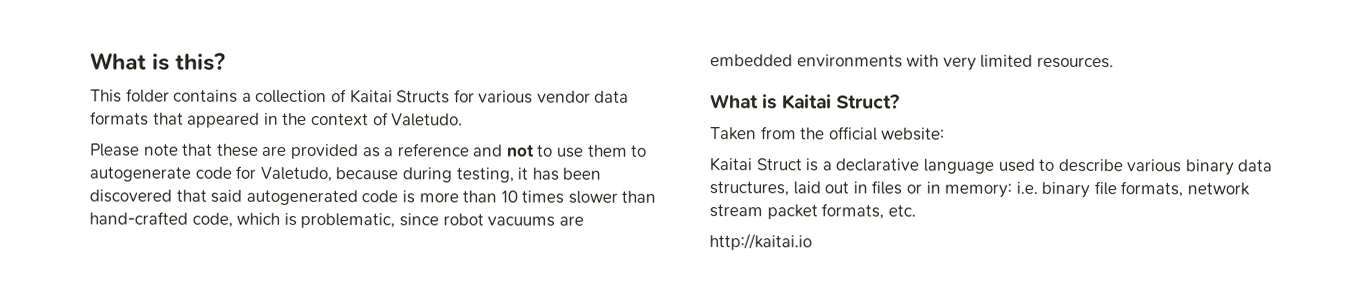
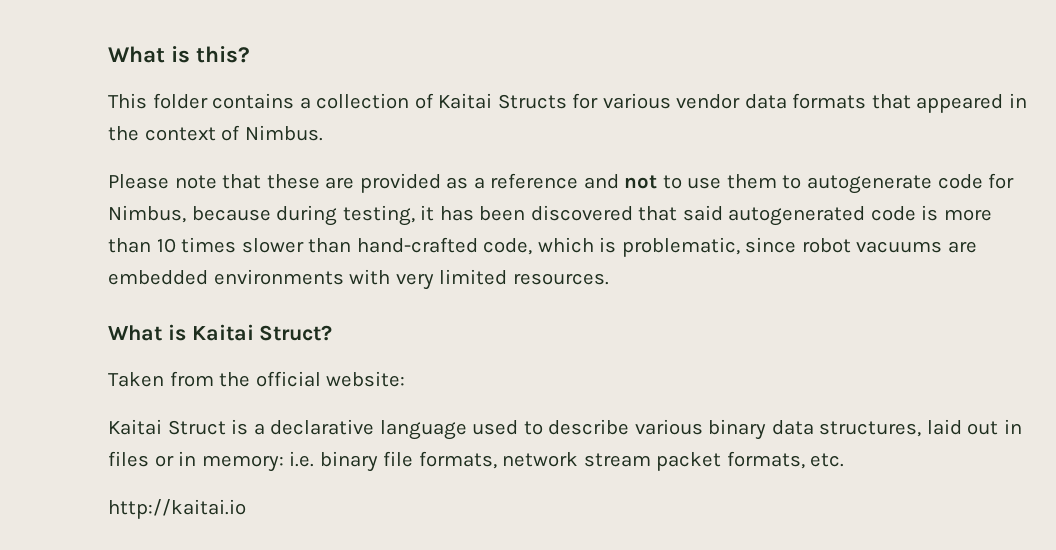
- This folder contains a collection of Kaitai Structs for various vendor data formats that appeared in the context of Valetudo.
+ This folder contains a collection of Kaitai Structs for various vendor data formats that appeared in the context of Nimbus.
- Please note that these are provided as a reference and not to use them to autogenerate code for Valetudo, because during testing, it has been discovered that said autogenerated code is more than 10 times slower than hand-crafted code, which is problematic, since robot vacuums are embedded environments with very limited resources.
+ Please note that these are provided as a reference and not to use them to autogenerate code for Nimbus, because during testing, it has been discovered that said autogenerated code is more than 10 times slower than hand-crafted code, which is problematic, since robot vacuums are embedded environments with very limited resources.

